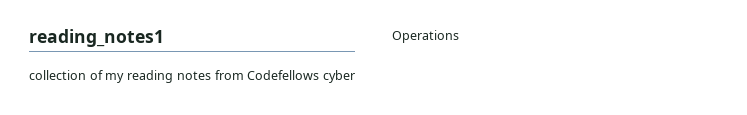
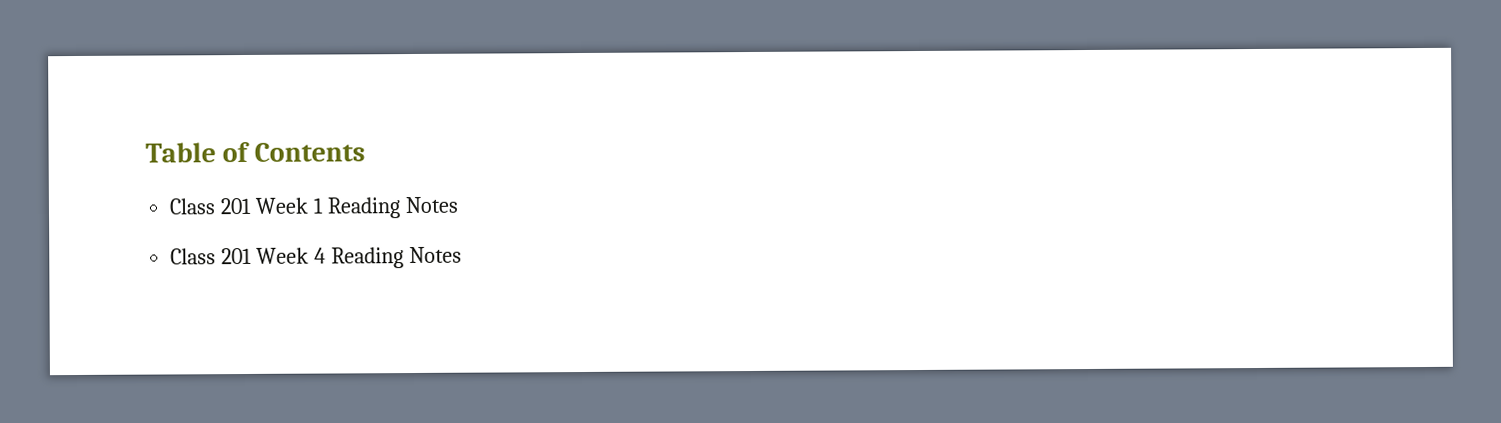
- reading_notes1
- collection of my reading notes from Codefellows cyber Operations
+ Table of Contents
+ Class 201 Week 1 Reading Notes
+ Class 201 Week 4 Reading Notes

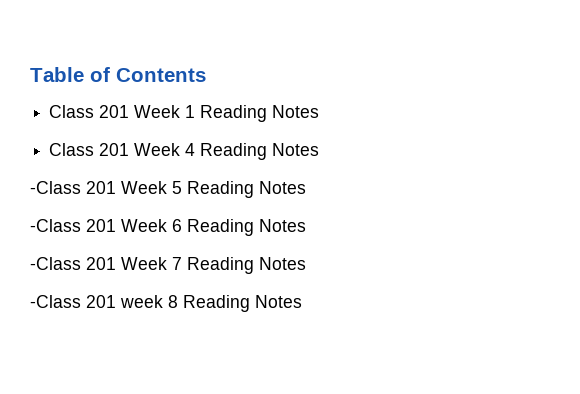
+ -Class 201 Week 5 Reading Notes
+ -Class 201 Week 6 Reading Notes
+ -Class 201 Week 7 Reading Notes
+ -Class 201 week 8 Reading Notes

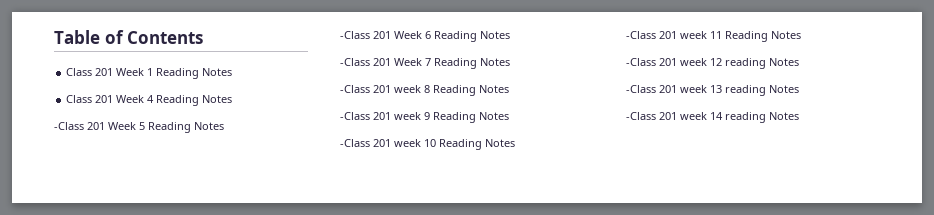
+ -Class 201 week 9 Reading Notes
+ -Class 201 week 10 Reading Notes
+ -Class 201 week 11 Reading Notes
+ -Class 201 week 12 reading Notes
+ -Class 201 week 13 reading Notes
+ -Class 201 week 14 reading Notes

